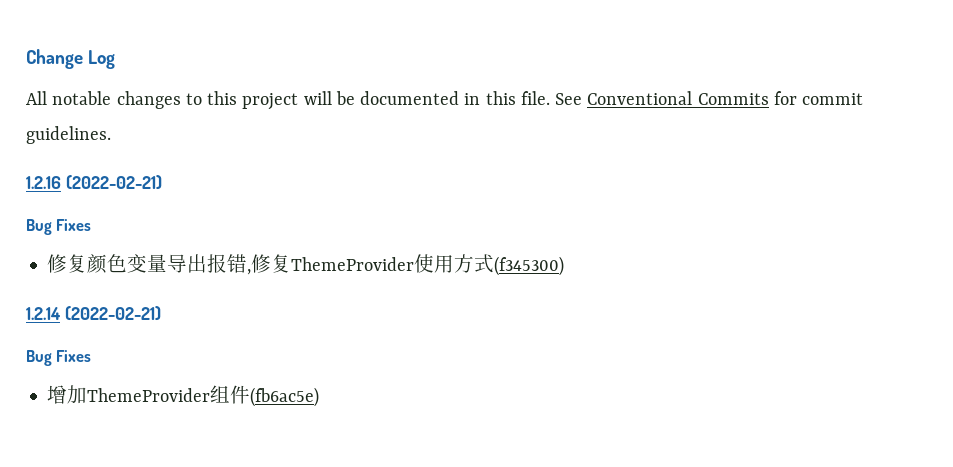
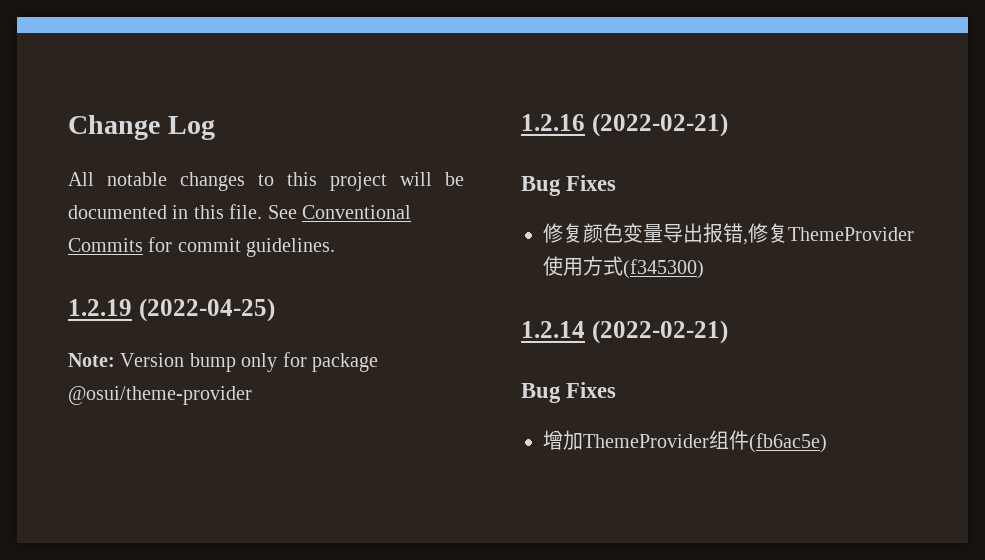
+ 1.2.19 (2022-04-25)
+ Note: Version bump only for package @osui/theme-provider

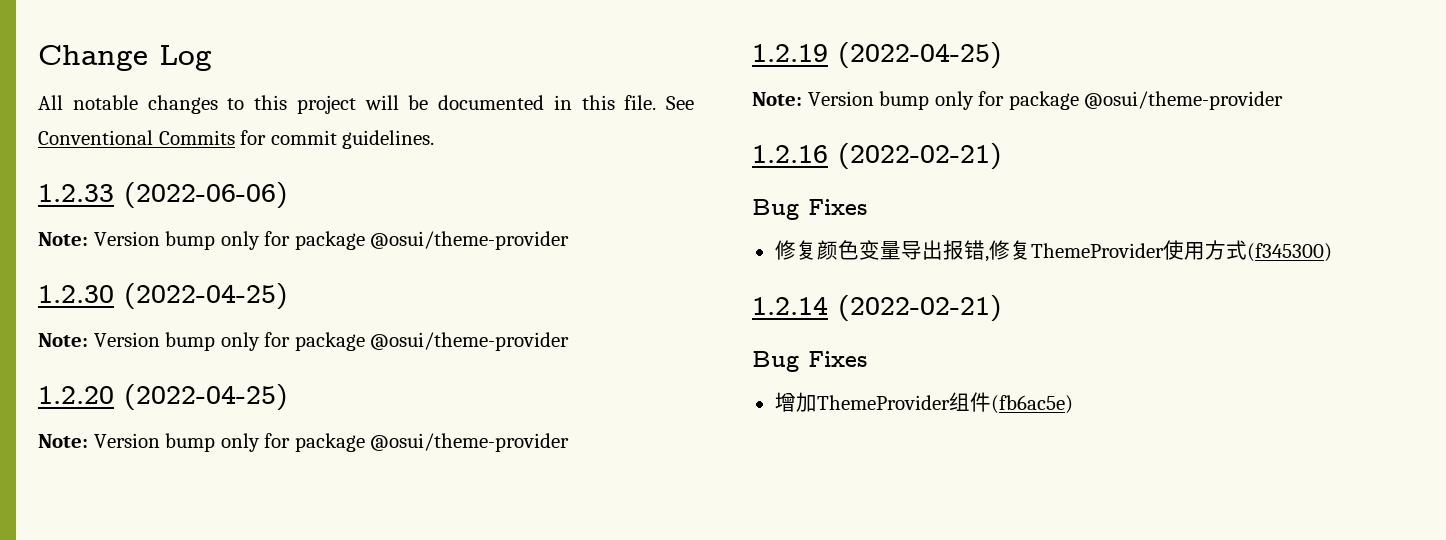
+ 1.2.33 (2022-06-06)
+ Note: Version bump only for package @osui/theme-provider
+ 1.2.30 (2022-04-25)
+ Note: Version bump only for package @osui/theme-provider
+ 1.2.20 (2022-04-25)
+ Note: Version bump only for package @osui/theme-provider

